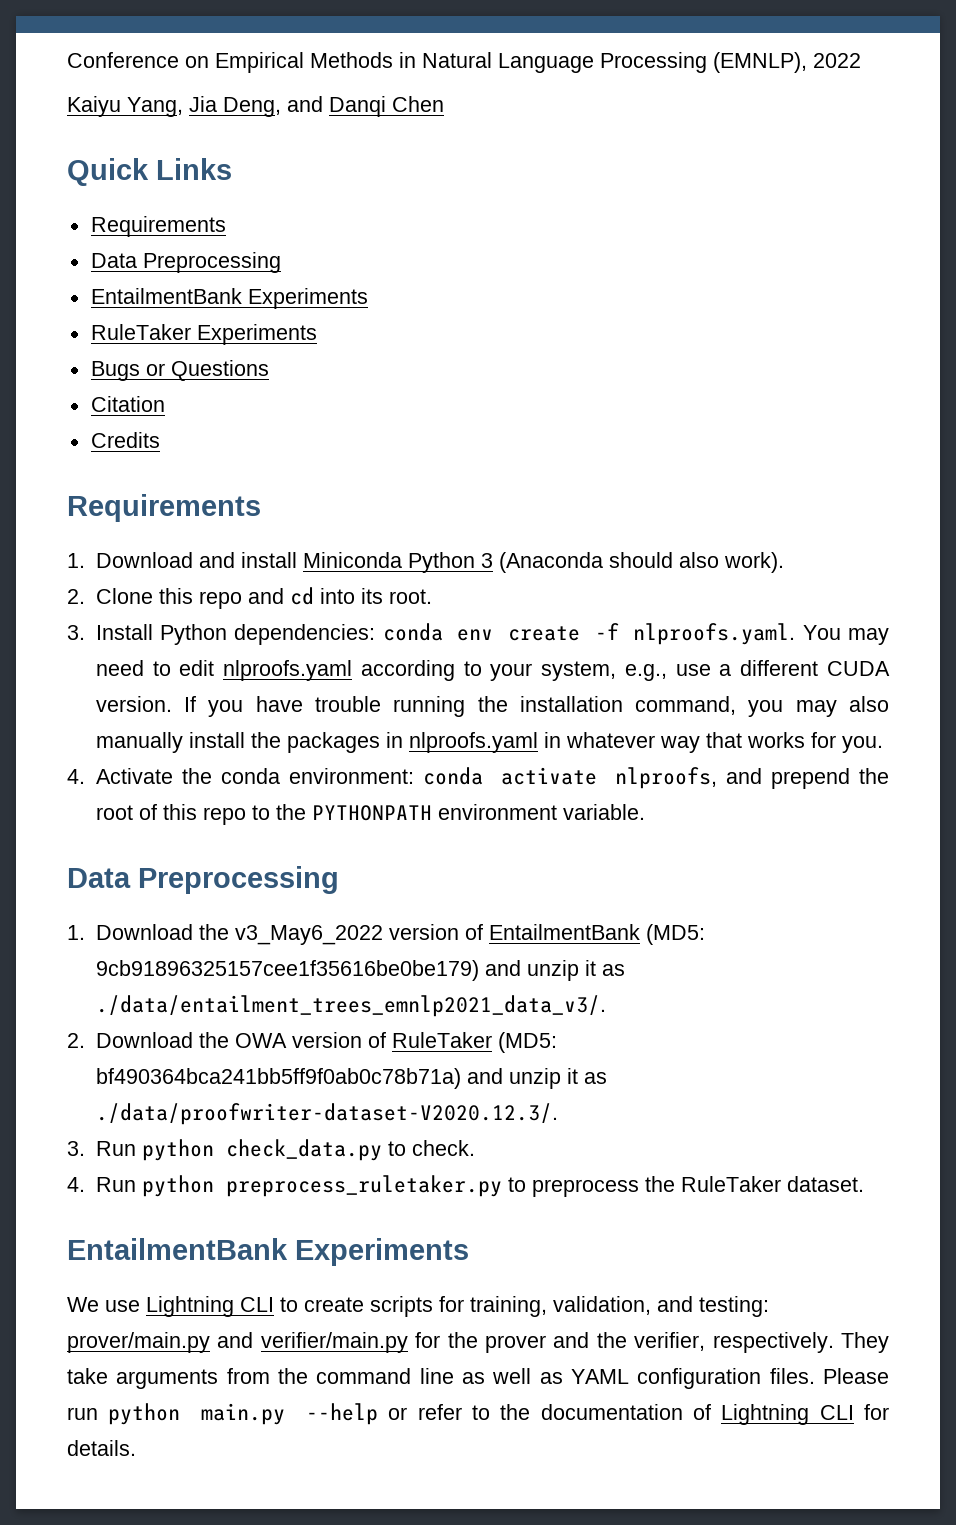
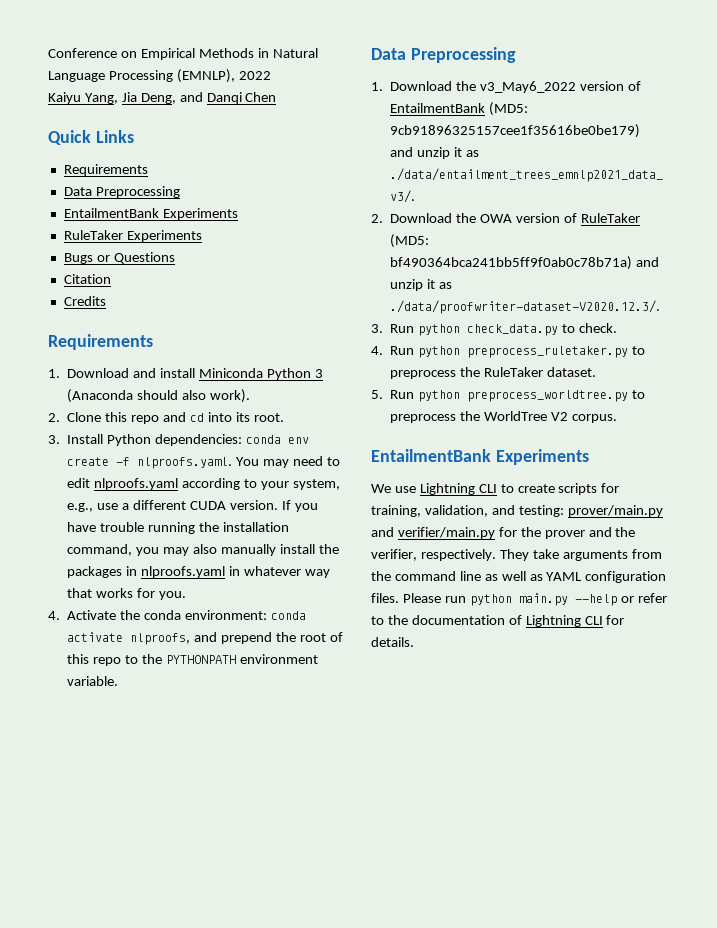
+ 5. Run python preprocess_worldtree.py to preprocess the WorldTree V2 corpus.

